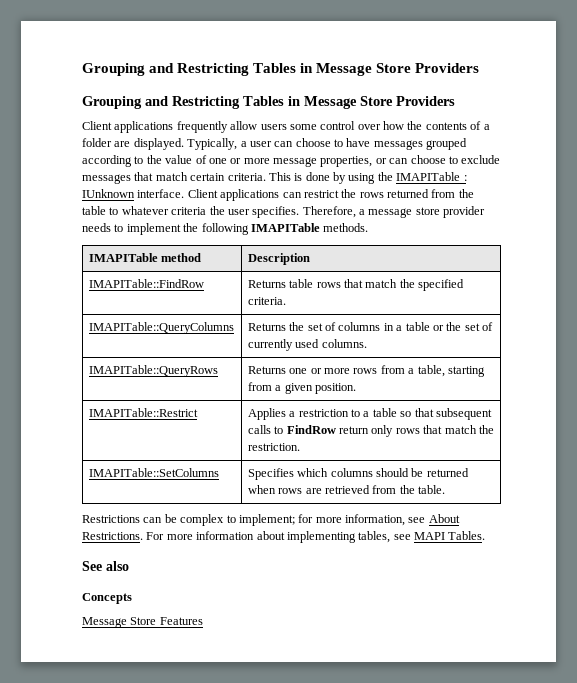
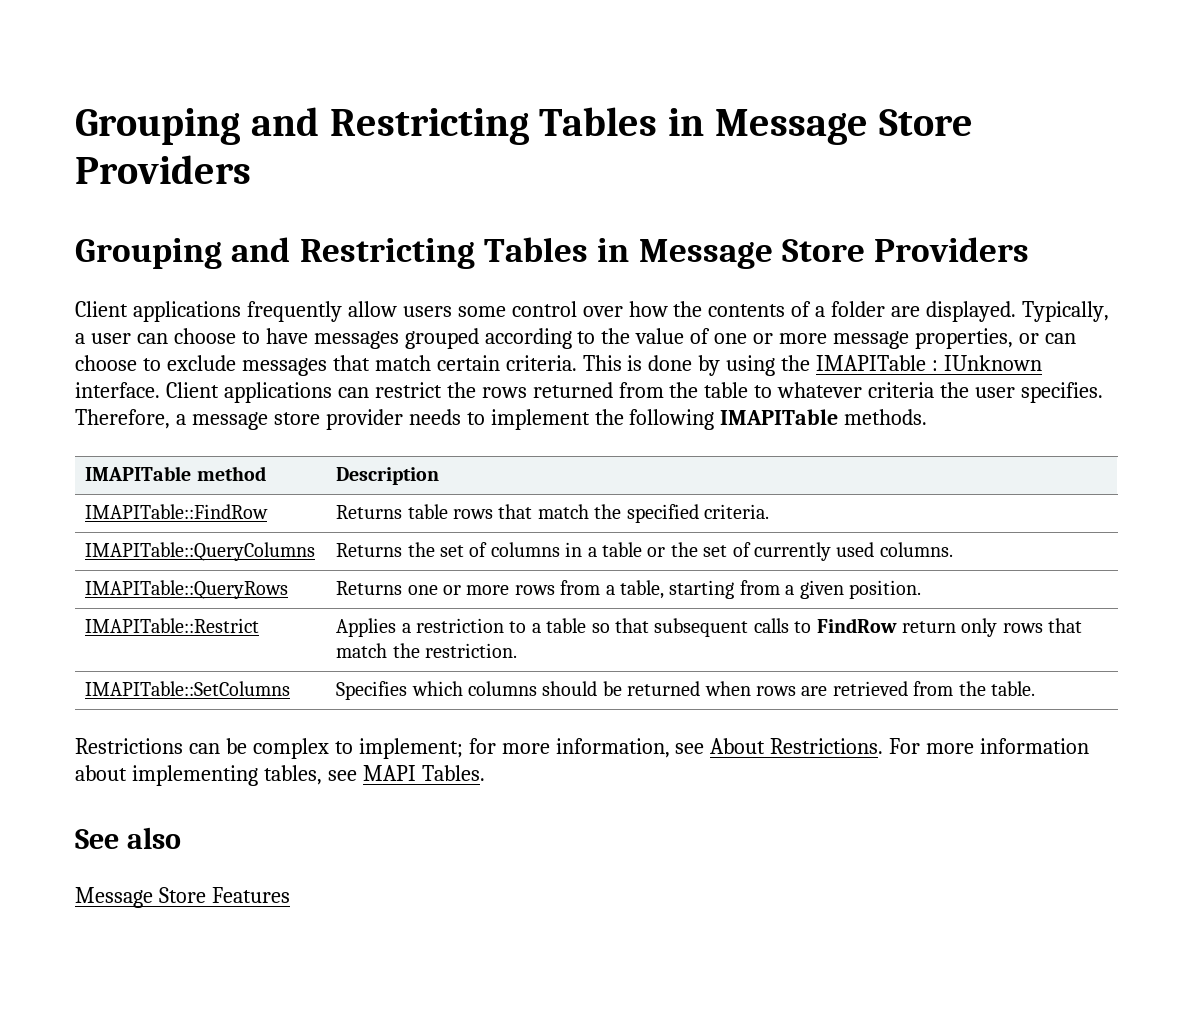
- Concepts

